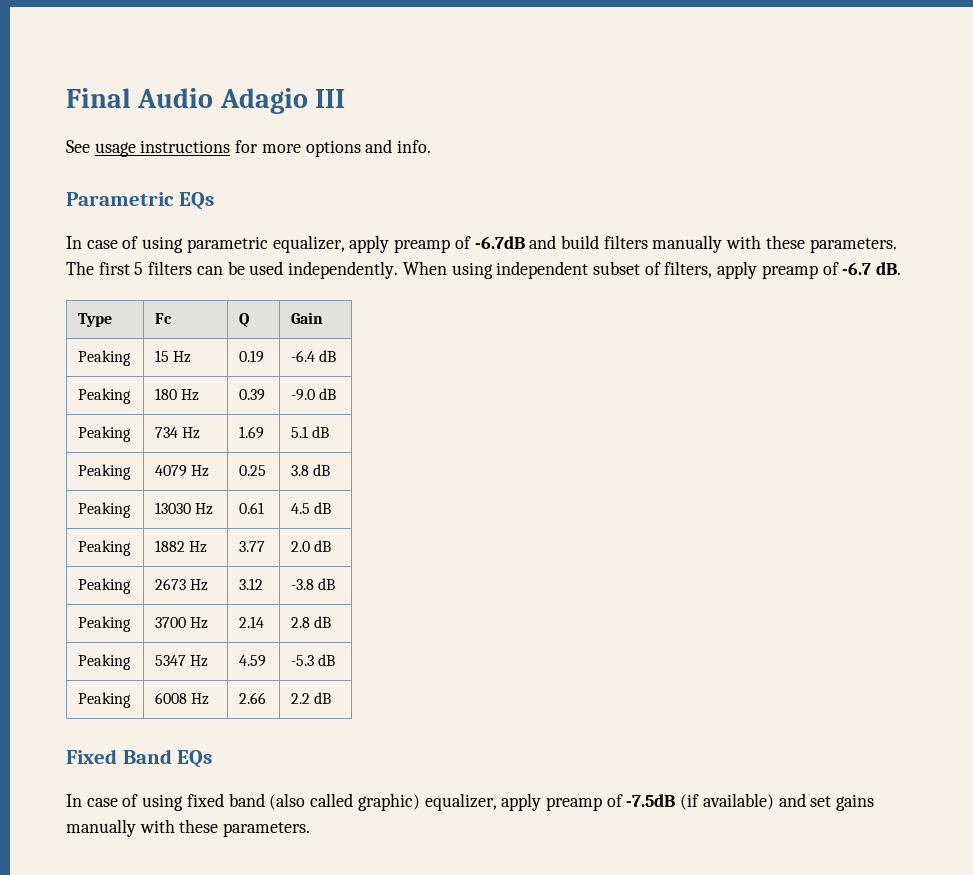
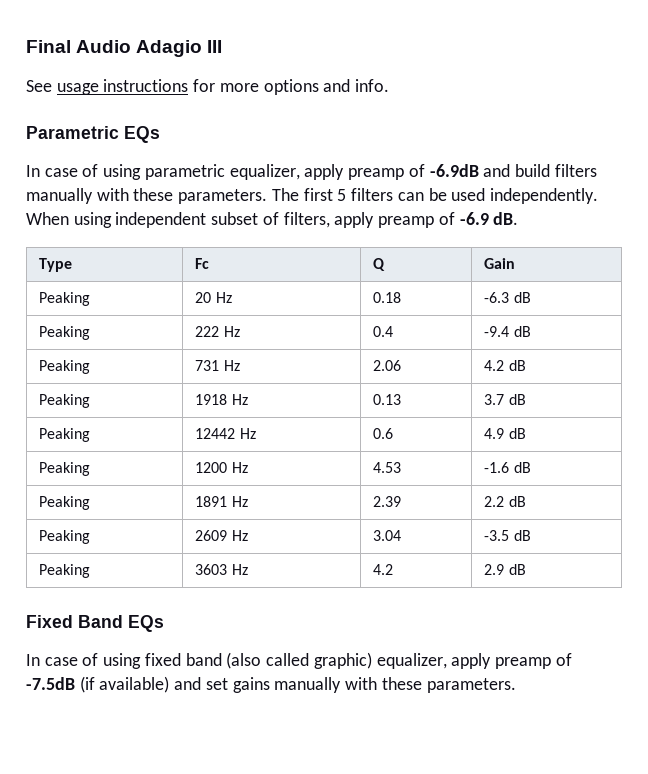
- In case of using parametric equalizer, apply preamp of -6.7dB and build filters manually with these parameters.
+ In case of using parametric equalizer, apply preamp of -6.9dB and build filters manually with these parameters.
- When using independent subset of filters, apply preamp of -6.7 dB.
+ When using independent subset of filters, apply preamp of -6.9 dB.
- Peaking | 15 Hz | 0.19 | -6.4 dB
- Peaking | 180 Hz | 0.39 | -9.0 dB
- Peaking | 734 Hz | 1.69 | 5.1 dB
- Peaking | 4079 Hz | 0.25 | 3.8 dB
- Peaking | 13030 Hz | 0.61 | 4.5 dB
- Peaking | 1882 Hz | 3.77 | 2.0 dB
- Peaking | 2673 Hz | 3.12 | -3.8 dB
- Peaking | 3700 Hz | 2.14 | 2.8 dB
- Peaking | 5347 Hz | 4.59 | -5.3 dB
- Peaking | 6008 Hz | 2.66 | 2.2 dB
+ Peaking | 20 Hz | 0.18 | -6.3 dB
+ Peaking | 222 Hz | 0.4 | -9.4 dB
+ Peaking | 731 Hz | 2.06 | 4.2 dB
+ Peaking | 1918 Hz | 0.13 | 3.7 dB
+ Peaking | 12442 Hz | 0.6 | 4.9 dB
+ Peaking | 1200 Hz | 4.53 | -1.6 dB
+ Peaking | 1891 Hz | 2.39 | 2.2 dB
+ Peaking | 2609 Hz | 3.04 | -3.5 dB
+ Peaking | 3603 Hz | 4.2 | 2.9 dB

